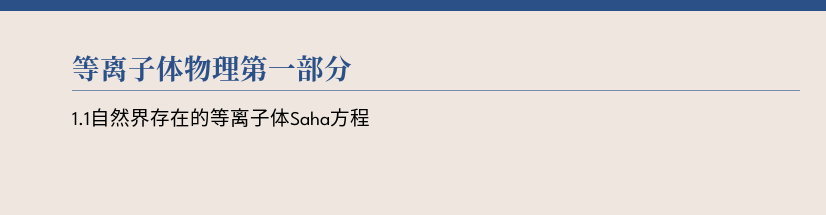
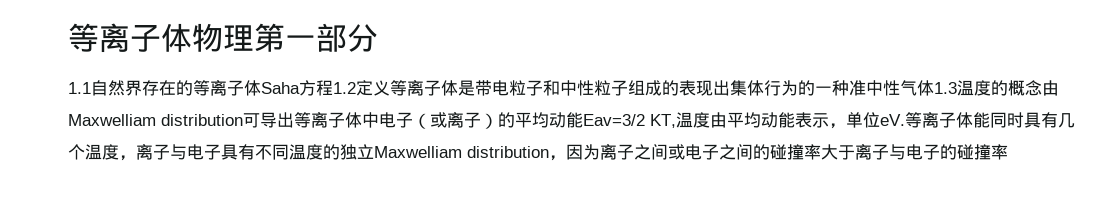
- 1.1自然界存在的等离子体Saha方程
+ 1.1自然界存在的等离子体Saha方程1.2定义等离子体是带电粒子和中性粒子组成的表现出集体行为的一种准中性气体1.3温度的概念由Maxwelliam distribution可导出等离子体中电子（或离子）的平均动能Eav=3/2 KT,温度由平均动能表示，单位eV.等离子体能同时具有几个温度，离子与电子具有不同温度的独立Maxwelliam distribution，因为离子之间或电子之间的碰撞率大于离子与电子的碰撞率

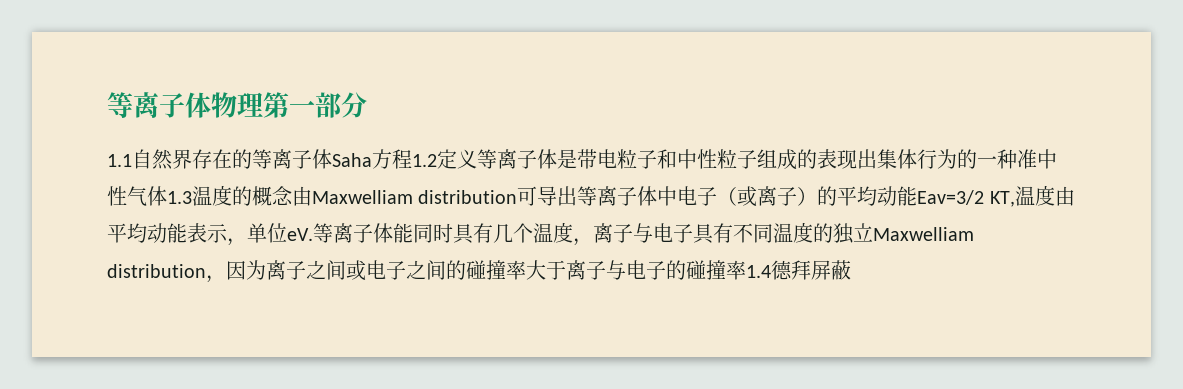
- 等离子体能同时具有几个温度，离子与电子具有不同温度的独立Maxwelliam distribution，因为离子之间或电子之间的碰撞率大于离子与电子的碰撞率
+ 等离子体能同时具有几个温度，离子与电子具有不同温度的独立Maxwelliam distribution，因为离子之间或电子之间的碰撞率大于离子与电子的碰撞率1.4德拜屏蔽

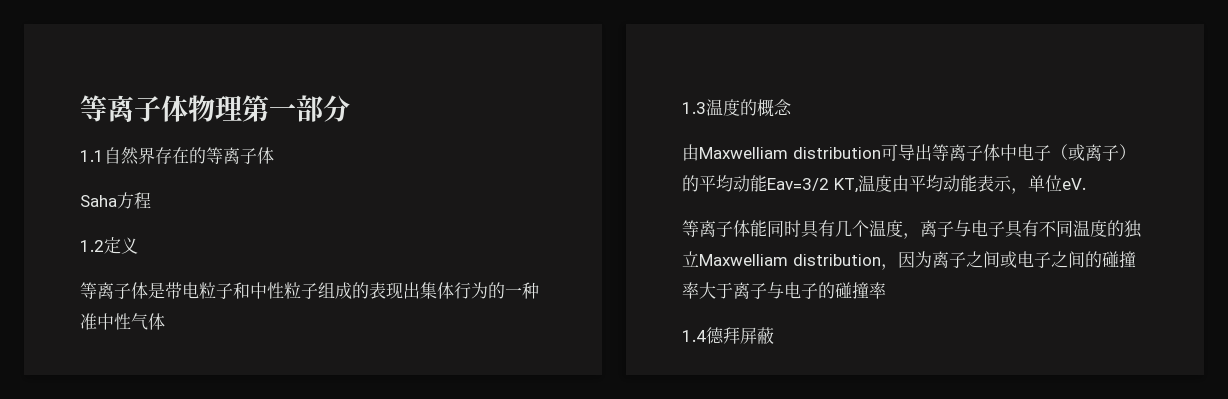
- 1.1自然界存在的等离子体Saha方程1.2定义等离子体是带电粒子和中性粒子组成的表现出集体行为的一种准中性气体1.3温度的概念由Maxwelliam distribution可导出等离子体中电子（或离子）的平均动能Eav=3/2 KT,温度由平均动能表示，单位eV.等离子体能同时具有几个温度，离子与电子具有不同温度的独立Maxwelliam distribution，因为离子之间或电子之间的碰撞率大于离子与电子的碰撞率1.4德拜屏蔽
+ 1.1自然界存在的等离子体
+ Saha方程
+ 1.2定义
+ 等离子体是带电粒子和中性粒子组成的表现出集体行为的一种准中性气体
+ 1.3温度的概念
+ 由Maxwelliam distribution可导出等离子体中电子（或离子）的平均动能Eav=3/2 KT,温度由平均动能表示，单位eV.
+ 等离子体能同时具有几个温度，离子与电子具有不同温度的独立Maxwelliam distribution，因为离子之间或电子之间的碰撞率大于离子与电子的碰撞率
+ 1.4德拜屏蔽

